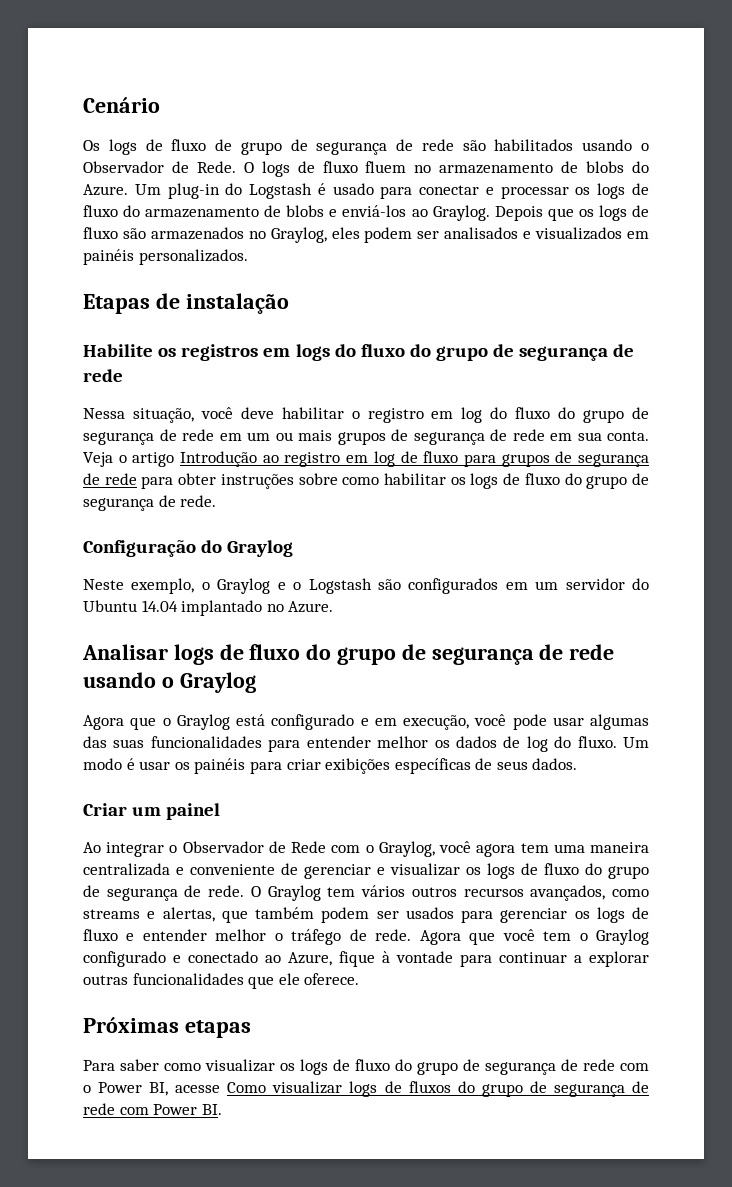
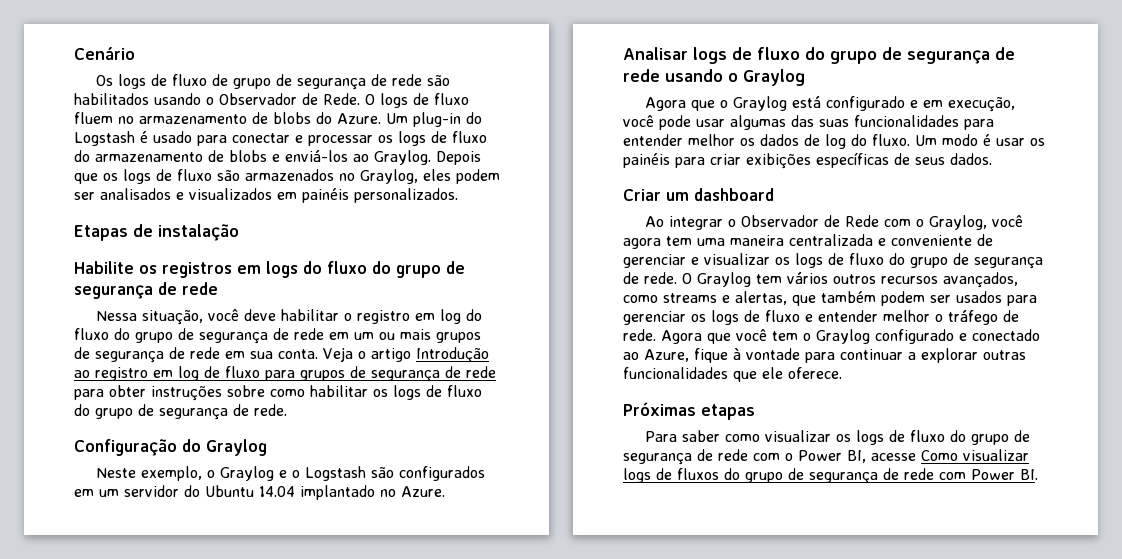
- Criar um painel
+ Criar um dashboard

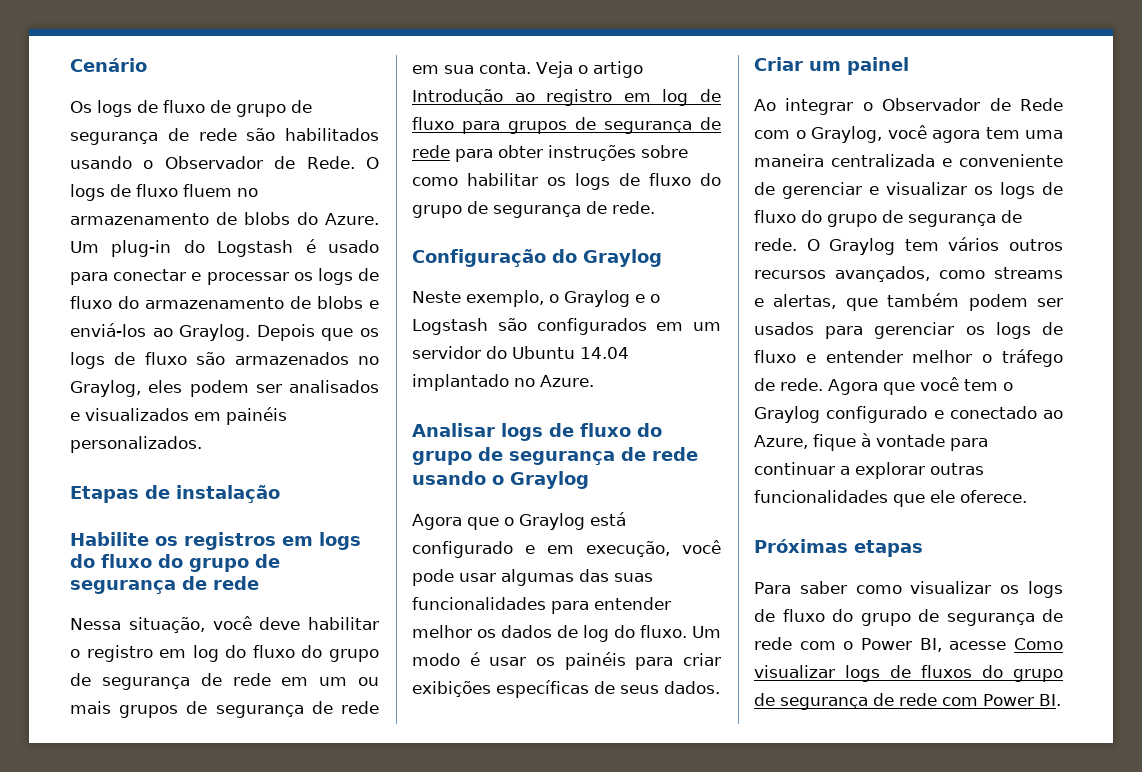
- Criar um dashboard
+ Criar um painel

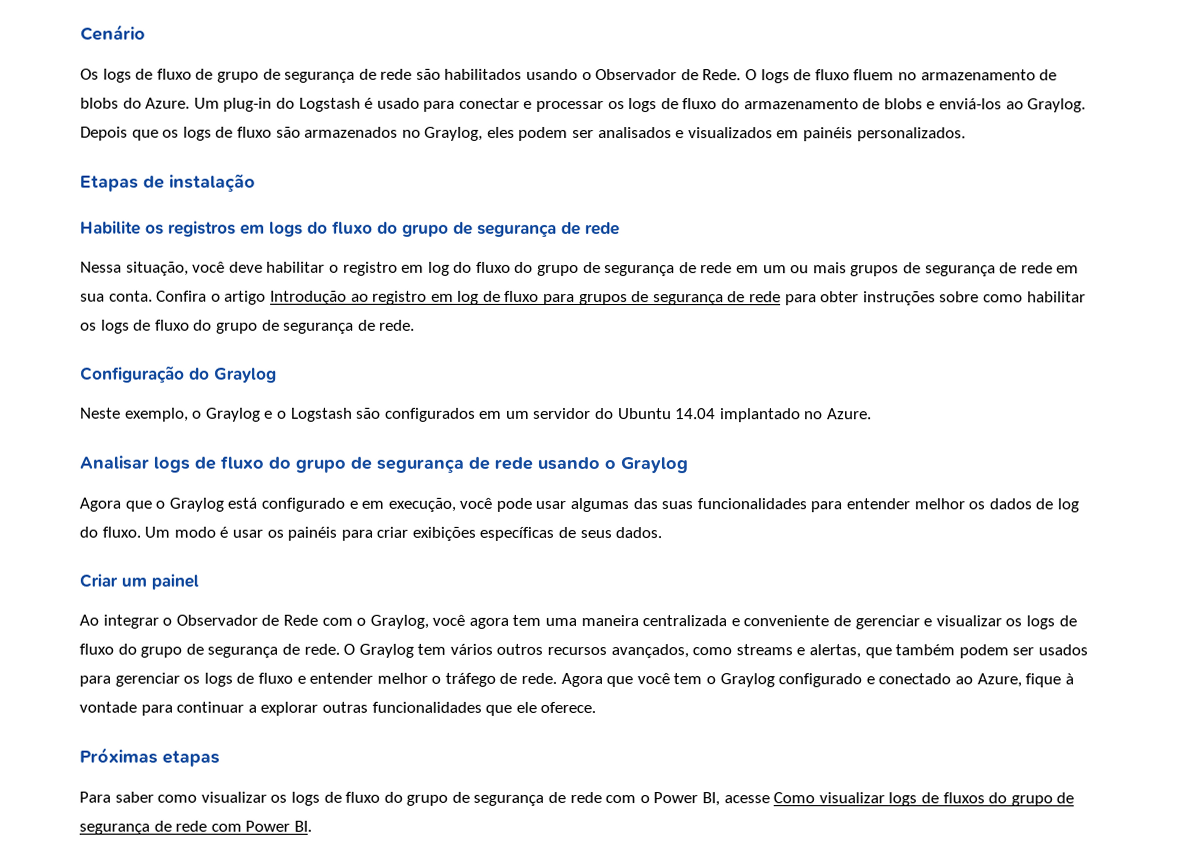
- Veja o artigo Introdução ao registro em log de fluxo para grupos de segurança de rede para obter instruções sobre como habilitar os logs de fluxo do grupo de segurança de rede.
+ Confira o artigo Introdução ao registro em log de fluxo para grupos de segurança de rede para obter instruções sobre como habilitar os logs de fluxo do grupo de segurança de rede.

